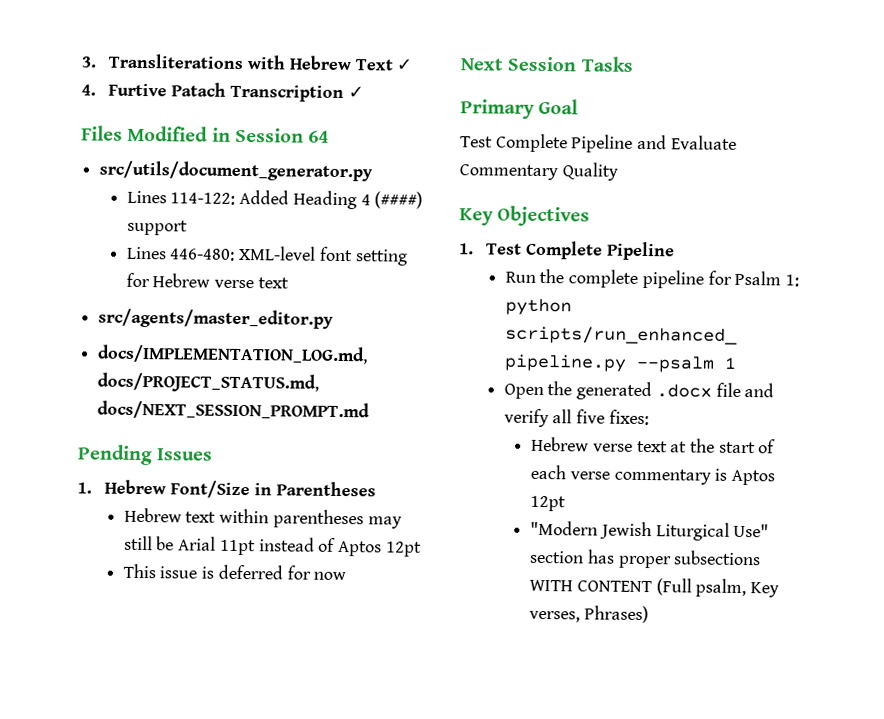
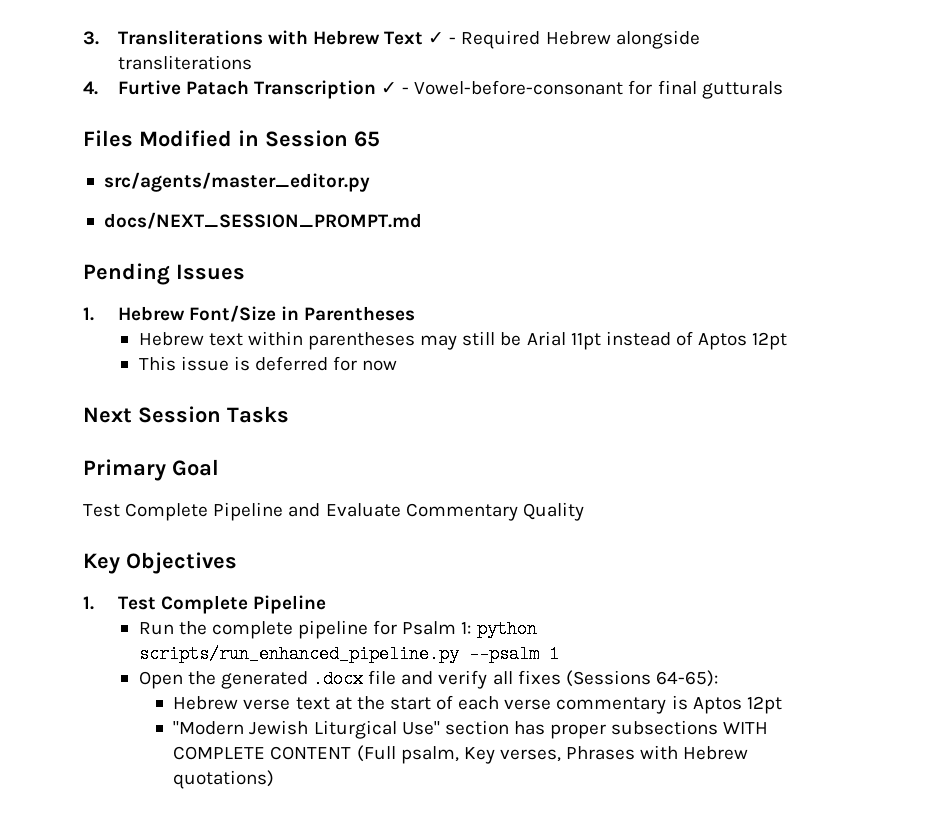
- 3. Transliterations with Hebrew Text ✓
+ 3. Transliterations with Hebrew Text ✓ - Required Hebrew alongside transliterations
- 4. Furtive Patach Transcription ✓
+ 4. Furtive Patach Transcription ✓ - Vowel-before-consonant for final gutturals
- Files Modified in Session 64
- src/utils/document_generator.py
- Lines 114-122: Added Heading 4 (####) support
- Lines 446-480: XML-level font setting for Hebrew verse text
+ Files Modified in Session 65
- docs/IMPLEMENTATION_LOG.md, docs/PROJECT_STATUS.md, docs/NEXT_SESSION_PROMPT.md
+ docs/NEXT_SESSION_PROMPT.md
- Open the generated .docx file and verify all five fixes:
+ Open the generated .docx file and verify all fixes (Sessions 64-65):
- "Modern Jewish Liturgical Use" section has proper subsections WITH CONTENT (Full psalm, Key verses, Phrases)
+ "Modern Jewish Liturgical Use" section has proper subsections WITH COMPLETE CONTENT (Full psalm, Key verses, Phrases with Hebrew quotations)

